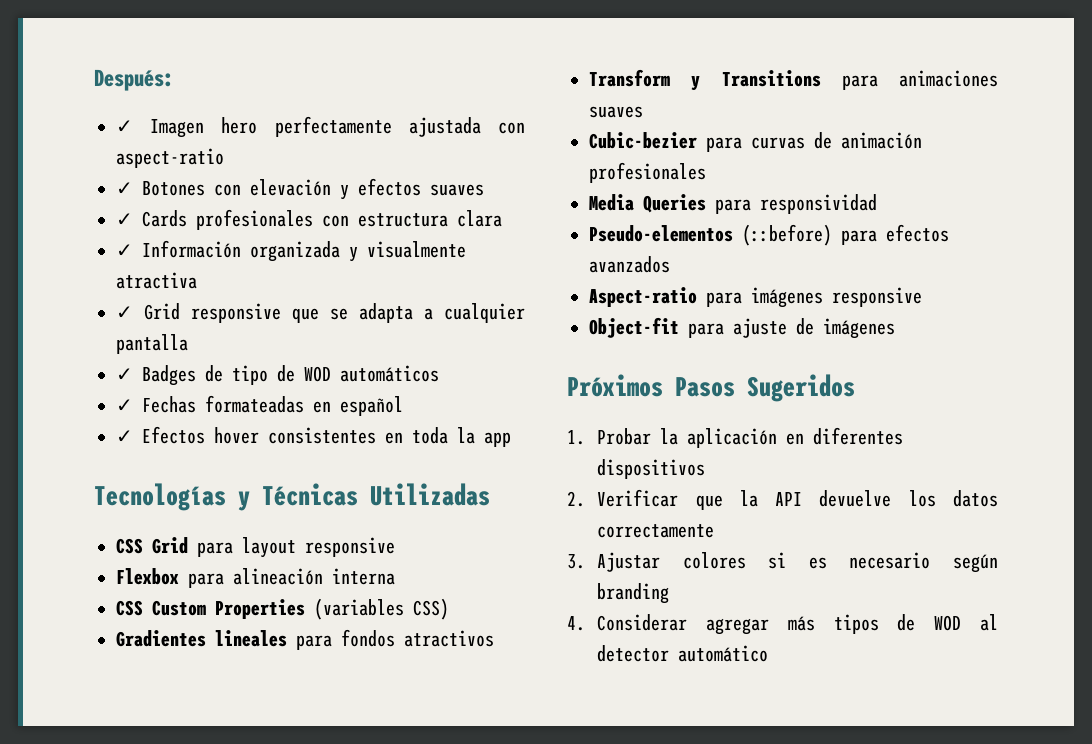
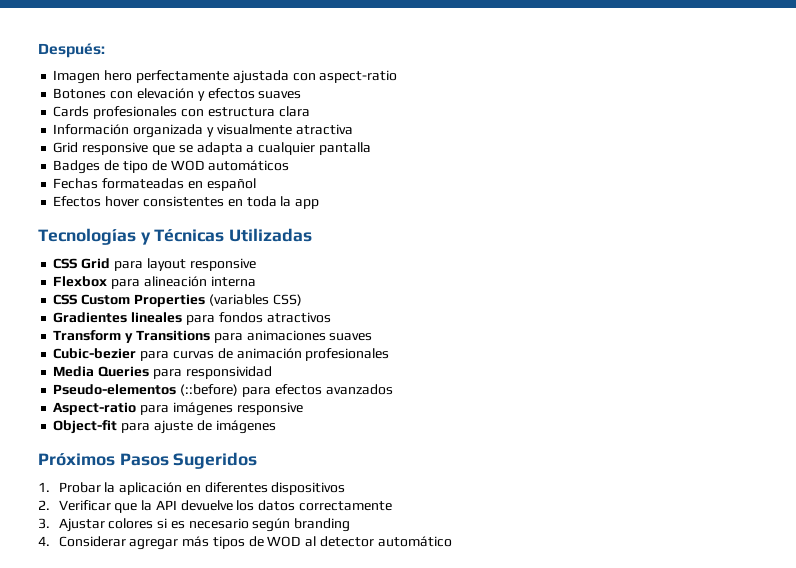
- ✓ Imagen hero perfectamente ajustada con aspect-ratio
+ Imagen hero perfectamente ajustada con aspect-ratio
- ✓ Botones con elevación y efectos suaves
+ Botones con elevación y efectos suaves
- ✓ Cards profesionales con estructura clara
+ Cards profesionales con estructura clara
- ✓ Información organizada y visualmente atractiva
+ Información organizada y visualmente atractiva
- ✓ Grid responsive que se adapta a cualquier pantalla
+ Grid responsive que se adapta a cualquier pantalla
- ✓ Badges de tipo de WOD automáticos
+ Badges de tipo de WOD automáticos
- ✓ Fechas formateadas en español
+ Fechas formateadas en español
- ✓ Efectos hover consistentes en toda la app
+ Efectos hover consistentes en toda la app

